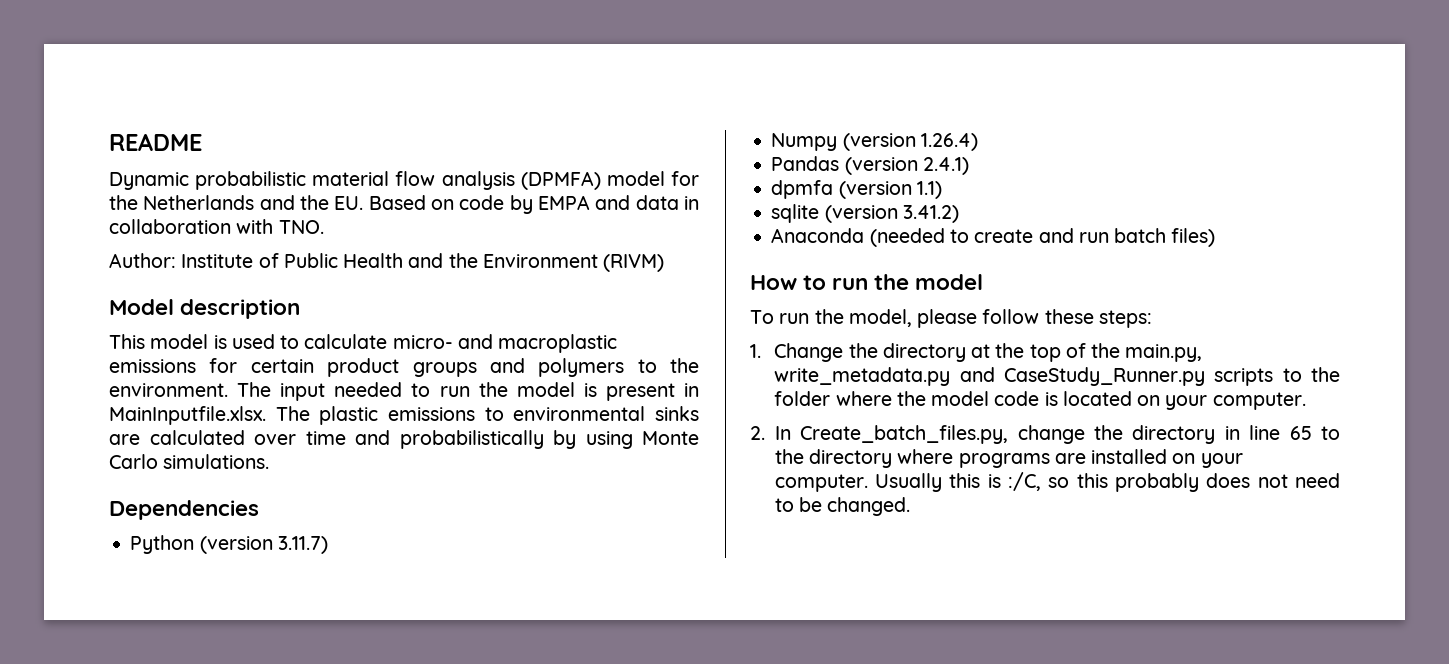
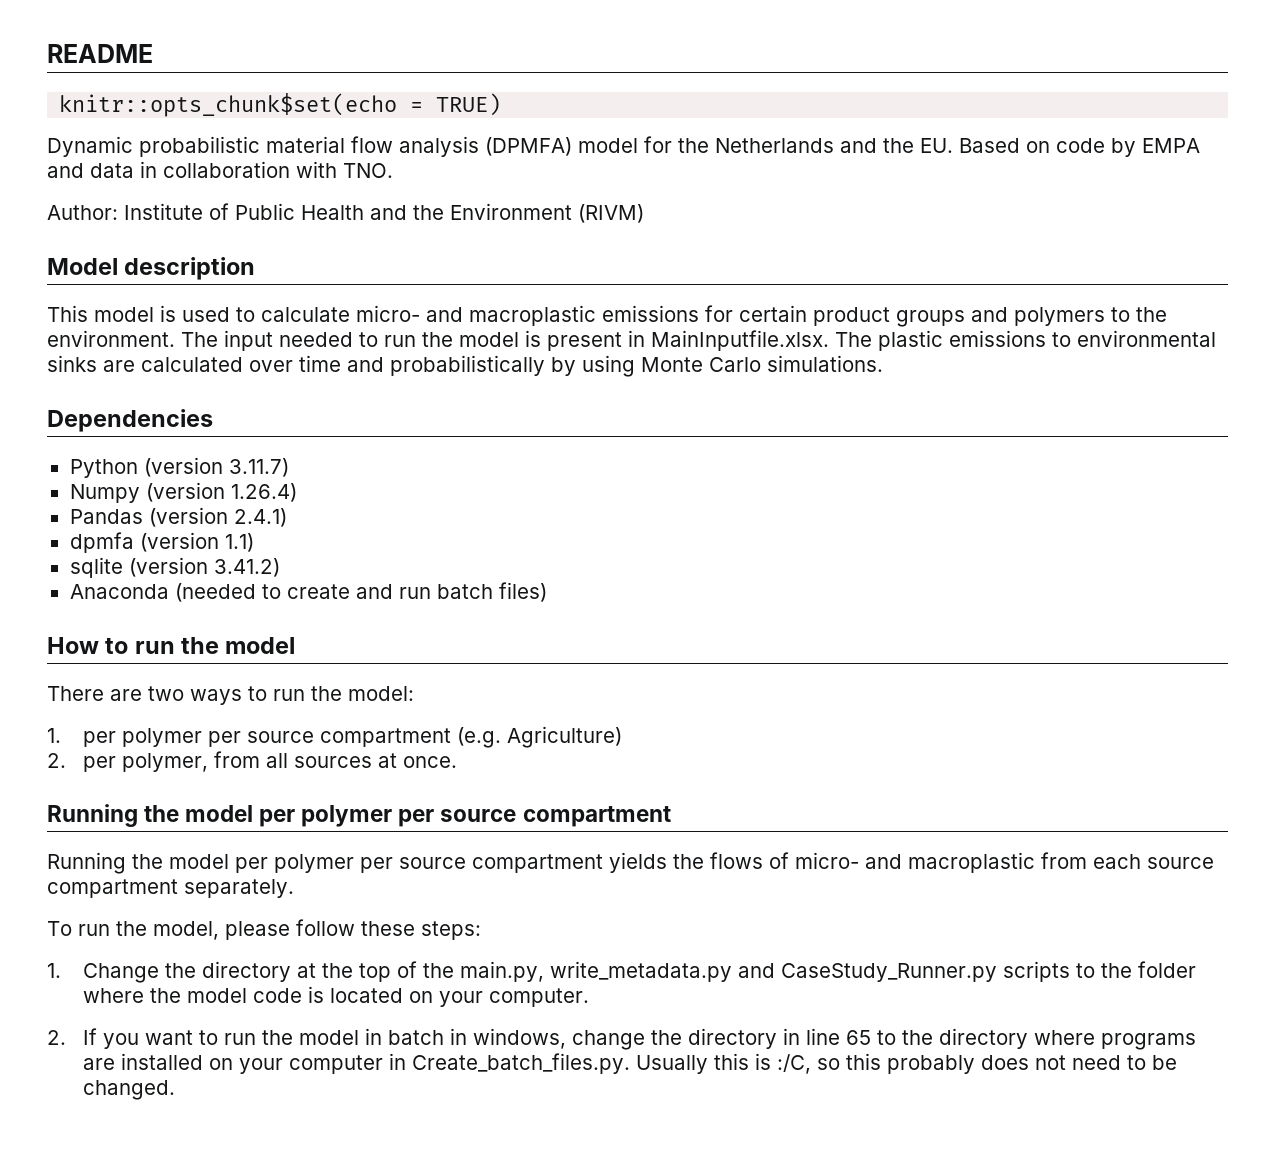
+ knitr::opts_chunk$set(echo = TRUE)
+ There are two ways to run the model:
+ 1. per polymer per source compartment (e.g. Agriculture)
+ 2. per polymer, from all sources at once.
+ Running the model per polymer per source compartment
+ Running the model per polymer per source compartment yields the flows of micro- and macroplastic from each source compartment separately.
- 2. In Create_batch_files.py, change the directory in line 65 to the directory where programs are installed on your computer. Usually this is :/C, so this probably does not need to be changed.
+ 2. If you want to run the model in batch in windows, change the directory in line 65 to the directory where programs are installed on your computer in Create_batch_files.py. Usually this is :/C, so this probably does not need to be changed.

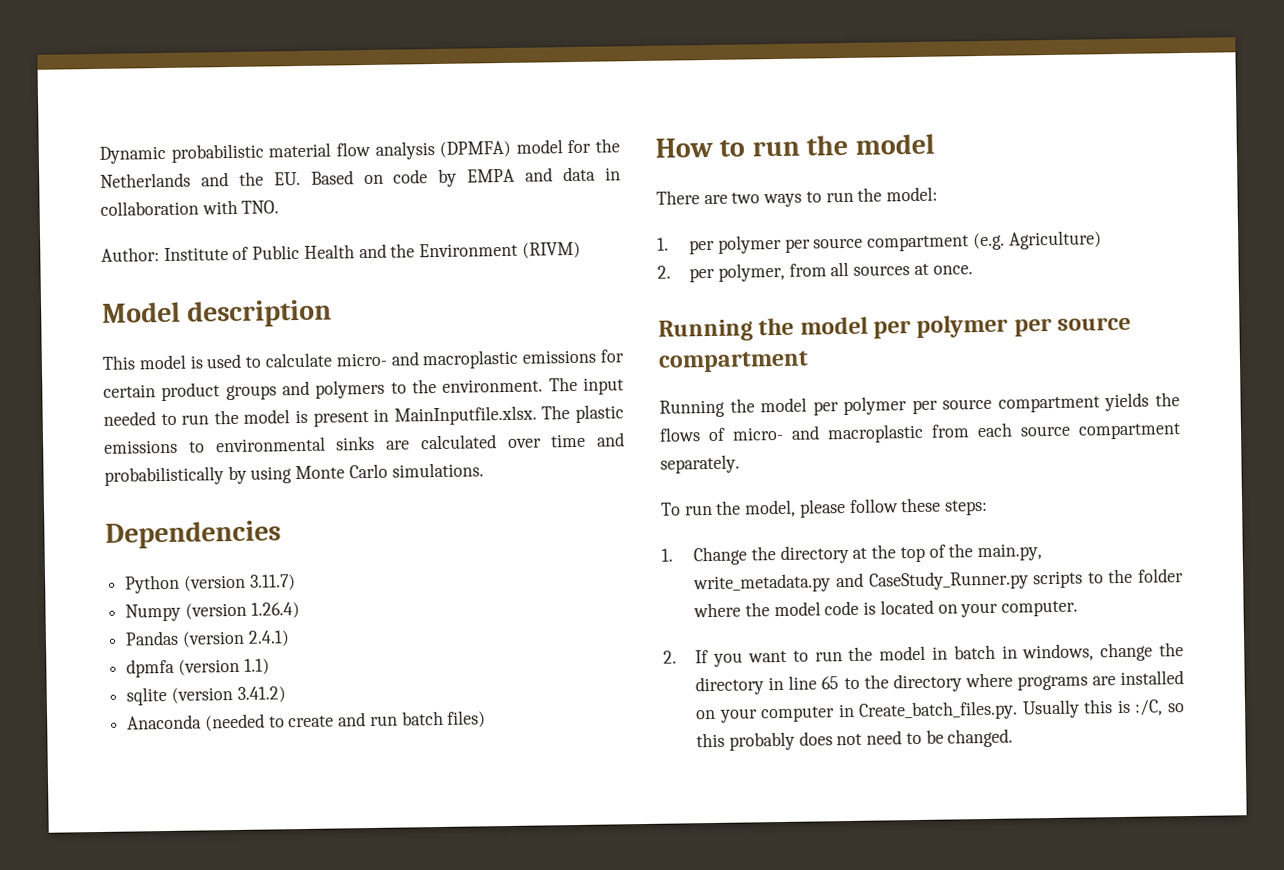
- README
- knitr::opts_chunk$set(echo = TRUE)

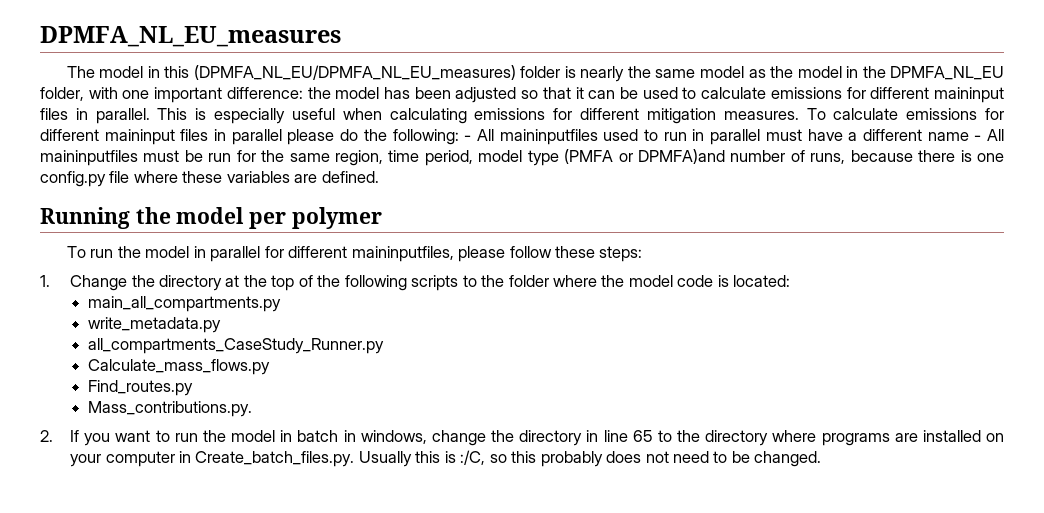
- Dynamic probabilistic material flow analysis (DPMFA) model for the Netherlands and the EU. Based on code by EMPA and data in collaboration with TNO.
- Author: Institute of Public Health and the Environment (RIVM)
- Model description
- This model is used to calculate micro- and macroplastic emissions for certain product groups and polymers to the environment. The input needed to run the model is present in MainInputfile.xlsx. The plastic emissions to environmental sinks are calculated over time and probabilistically by using Monte Carlo simulations.
- Dependencies
- Python (version 3.11.7)
- Numpy (version 1.26.4)
- Pandas (version 2.4.1)
- dpmfa (version 1.1)
- sqlite (version 3.41.2)
- Anaconda (needed to create and run batch files)
- How to run the model
- There are two ways to run the model:
- 1. per polymer per source compartment (e.g. Agriculture)
- 2. per polymer, from all sources at once.
- Running the model per polymer per source compartment
- Running the model per polymer per source compartment yields the flows of micro- and macroplastic from each source compartment separately.
- To run the model, please follow these steps:
+ DPMFA_NL_EU_measures
+ The model in this (DPMFA_NL_EU/DPMFA_NL_EU_measures) folder is nearly the same model as the model in the DPMFA_NL_EU folder, with one important difference: the model has been adjusted so that it can be used to calculate emissions for different maininput files in parallel. This is especially useful when calculating emissions for different mitigation measures. To calculate emissions for different maininput files in parallel please do the following: - All maininputfiles used to run in parallel must have a different name - All maininputfiles must be run for the same region, time period, model type (PMFA or DPMFA)and number of runs, because there is one config.py file where these variables are defined.
+ Running the model per polymer
+ To run the model in parallel for different maininputfiles, please follow these steps:
- 1. Change the directory at the top of the main.py, write_metadata.py and CaseStudy_Runner.py scripts to the folder where the model code is located on your computer.
+ 1. Change the directory at the top of the following scripts to the folder where the model code is located:
+ main_all_compartments.py
+ write_metadata.py
+ all_compartments_CaseStudy_Runner.py
+ Calculate_mass_flows.py
+ Find_routes.py
+ Mass_contributions.py.

